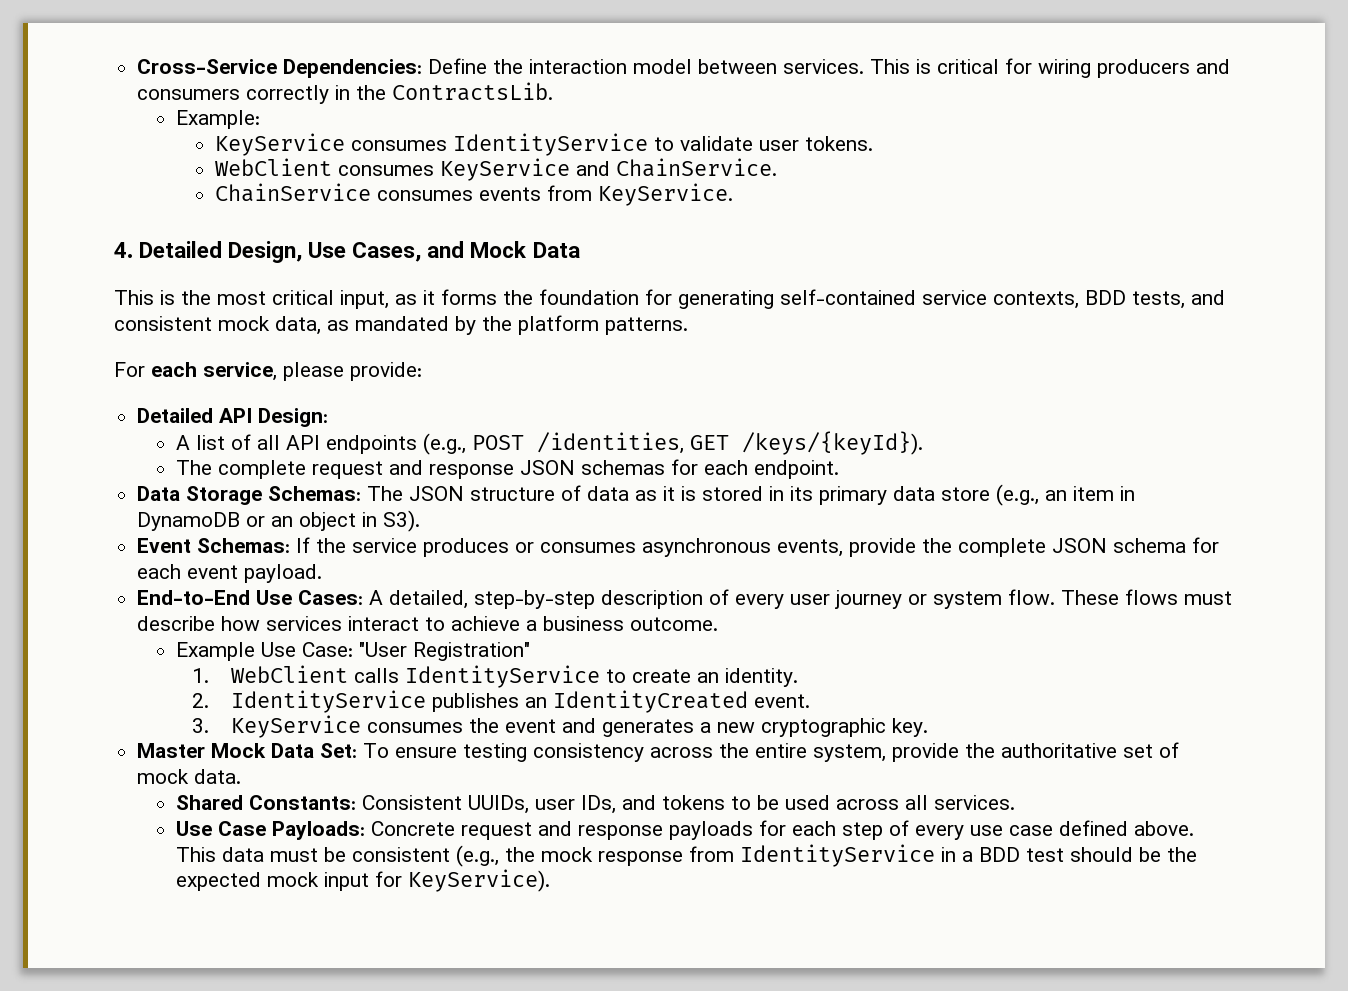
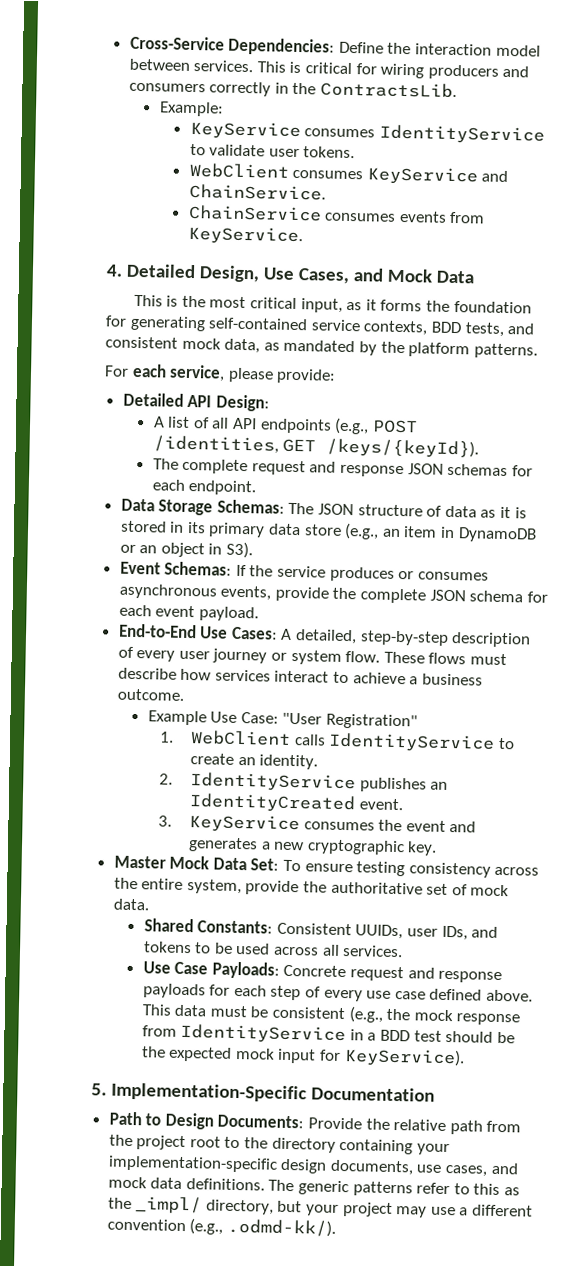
+ 5. Implementation-Specific Documentation
+ Path to Design Documents: Provide the relative path from the project root to the directory containing your implementation-specific design documents, use cases, and mock data definitions. The generic patterns refer to this as the _impl/ directory, but your project may use a different convention (e.g., .odmd-kk/).

